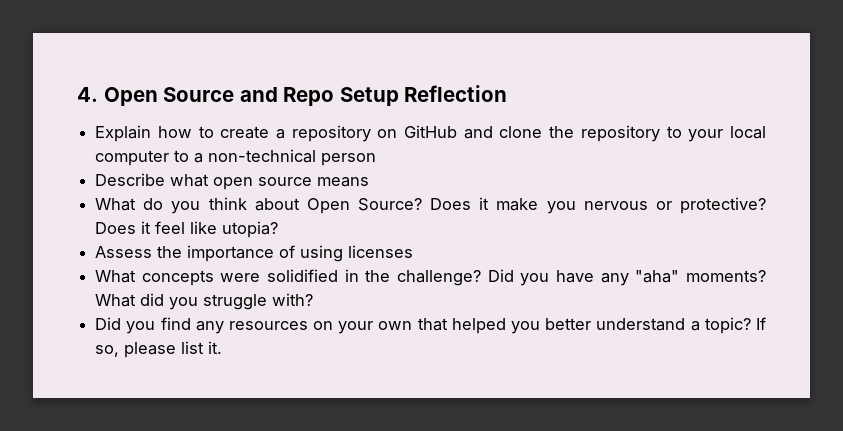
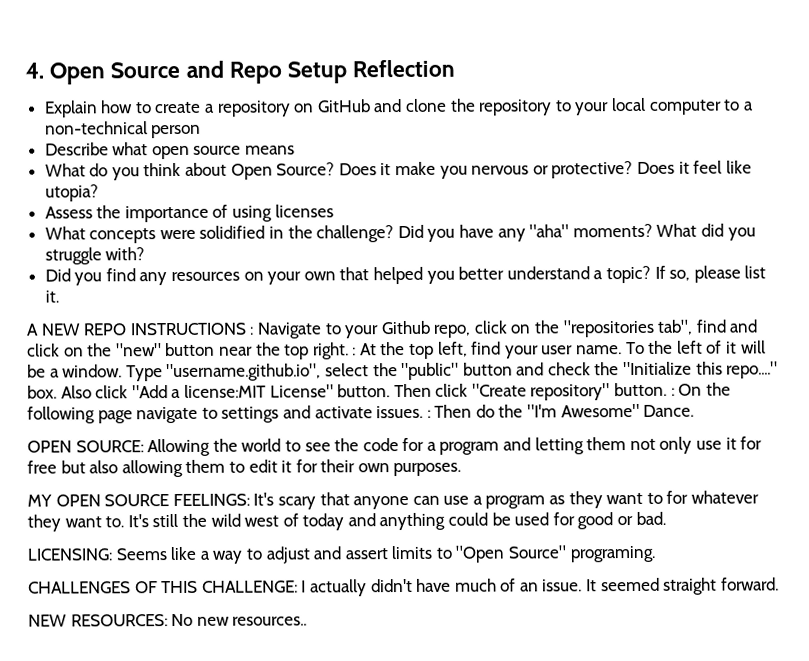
+ A NEW REPO INSTRUCTIONS : Navigate to your Github repo, click on the "repositories tab", find and click on the "new" button near the top right. : At the top left, find your user name. To the left of it will be a window. Type "username.github.io", select the "public" button and check the "Initialize this repo...." box. Also click "Add a license:MIT License" button. Then click "Create repository" button. : On the following page navigate to settings and activate issues. : Then do the "I'm Awesome" Dance.
+ OPEN SOURCE: Allowing the world to see the code for a program and letting them not only use it for free but also allowing them to edit it for their own purposes.
+ MY OPEN SOURCE FEELINGS: It's scary that anyone can use a program as they want to for whatever they want to. It's still the wild west of today and anything could be used for good or bad.
+ LICENSING: Seems like a way to adjust and assert limits to "Open Source" programing.
+ CHALLENGES OF THIS CHALLENGE: I actually didn't have much of an issue. It seemed straight forward.
+ NEW RESOURCES: No new resources..

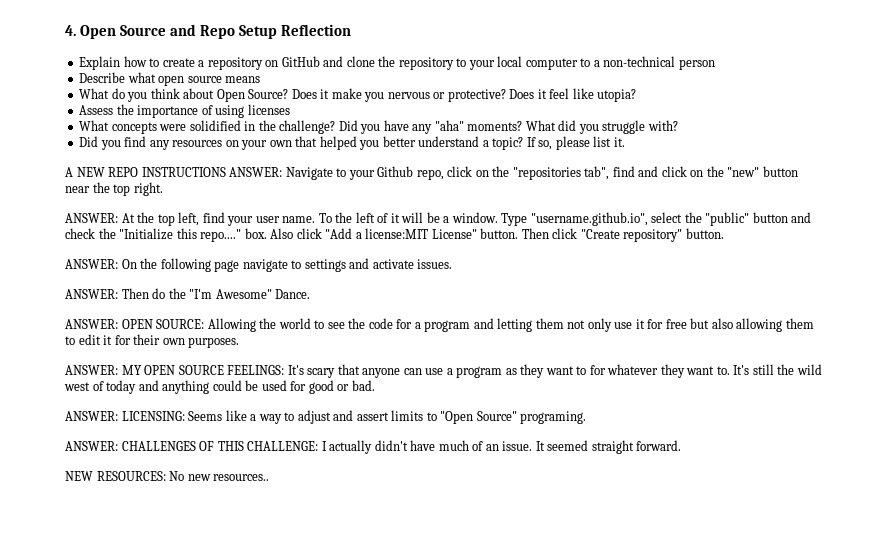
- A NEW REPO INSTRUCTIONS : Navigate to your Github repo, click on the "repositories tab", find and click on the "new" button near the top right. : At the top left, find your user name.
+ A NEW REPO INSTRUCTIONS ANSWER: Navigate to your Github repo, click on the "repositories tab", find and click on the "new" button near the top right.
+ ANSWER: At the top left, find your user name.
- Then click "Create repository" button. : On the following page navigate to settings and activate issues. : Then do the "I'm Awesome" Dance.
+ Then click "Create repository" button.
+ ANSWER: On the following page navigate to settings and activate issues.
+ ANSWER: Then do the "I'm Awesome" Dance.
- OPEN SOURCE: Allowing the world to see the code for a program and letting them not only use it for free but also allowing them to edit it for their own purposes.
+ ANSWER: OPEN SOURCE: Allowing the world to see the code for a program and letting them not only use it for free but also allowing them to edit it for their own purposes.
- MY OPEN SOURCE FEELINGS: It's scary that anyone can use a program as they want to for whatever they want to.
+ ANSWER: MY OPEN SOURCE FEELINGS: It's scary that anyone can use a program as they want to for whatever they want to.
- LICENSING: Seems like a way to adjust and assert limits to "Open Source" programing.
+ ANSWER: LICENSING: Seems like a way to adjust and assert limits to "Open Source" programing.
- CHALLENGES OF THIS CHALLENGE: I actually didn't have much of an issue.
+ ANSWER: CHALLENGES OF THIS CHALLENGE: I actually didn't have much of an issue.

